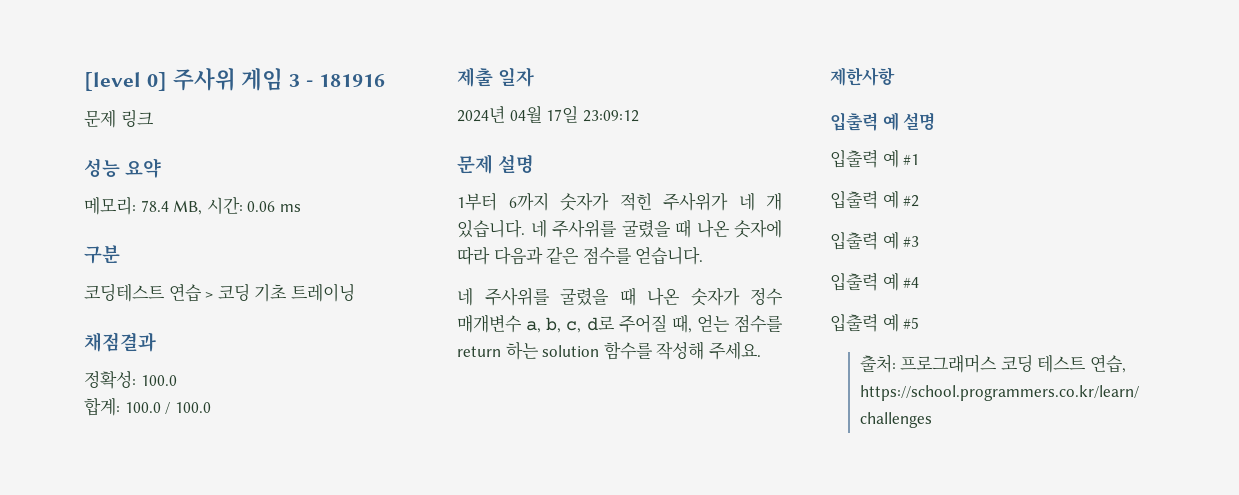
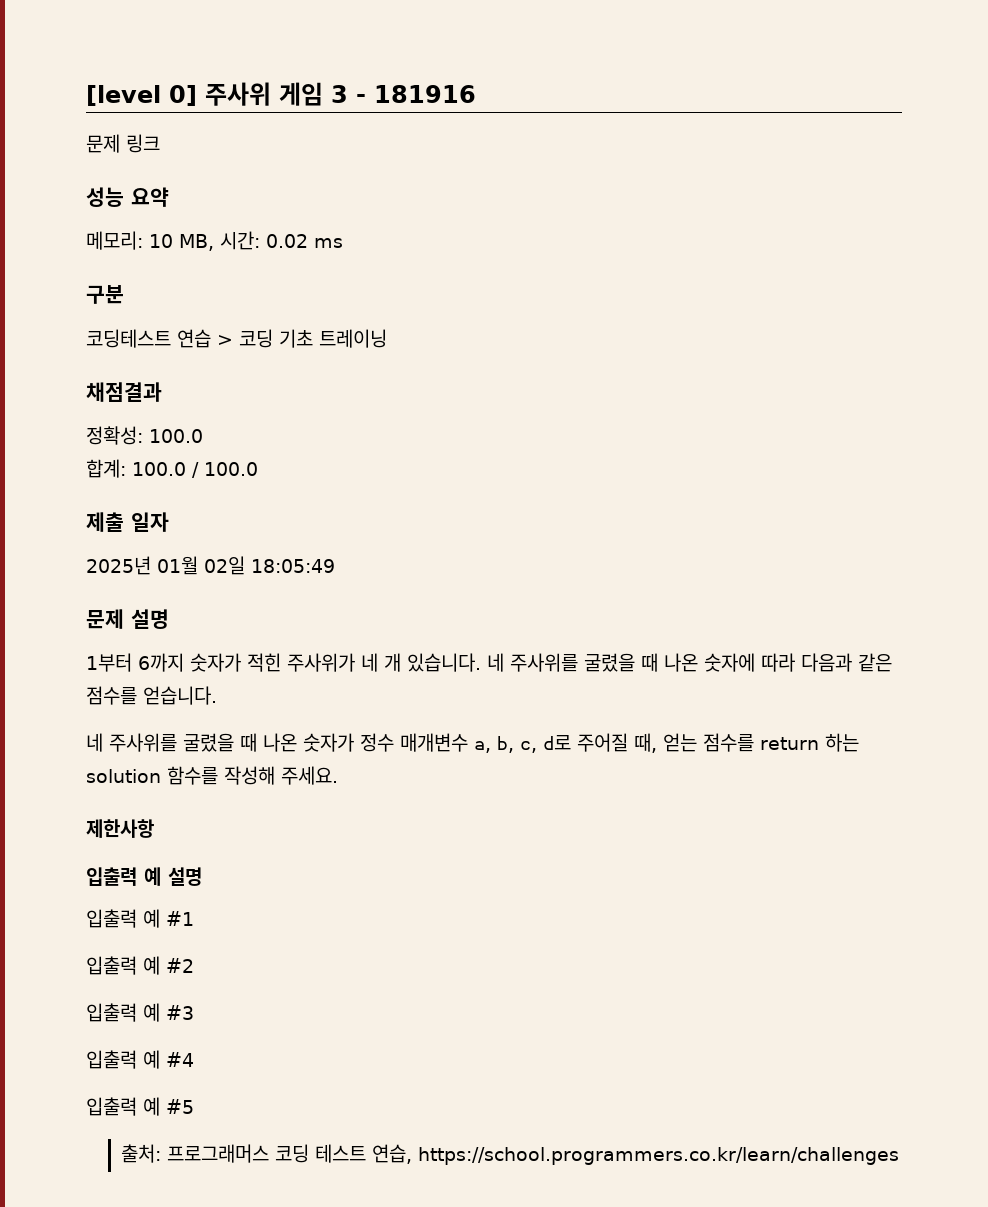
- 메모리: 78.4 MB, 시간: 0.06 ms
+ 메모리: 10 MB, 시간: 0.02 ms
- 2024년 04월 17일 23:09:12
+ 2025년 01월 02일 18:05:49

